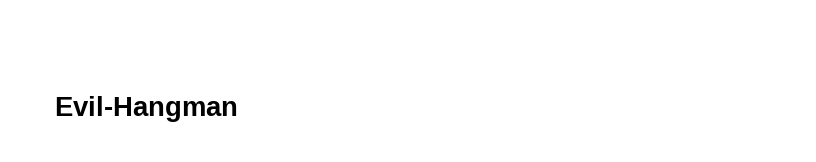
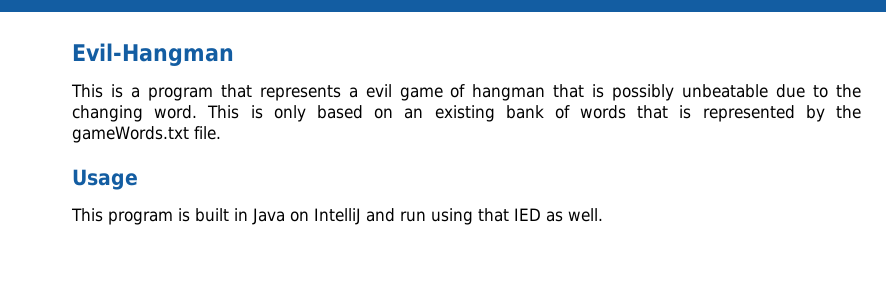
+ This is a program that represents a evil game of hangman that is possibly unbeatable due to the changing word. This is only based on an existing bank of words that is represented by the gameWords.txt file.
+ Usage
+ This program is built in Java on IntelliJ and run using that IED as well.

